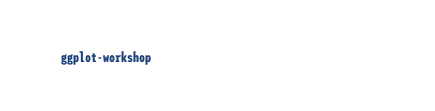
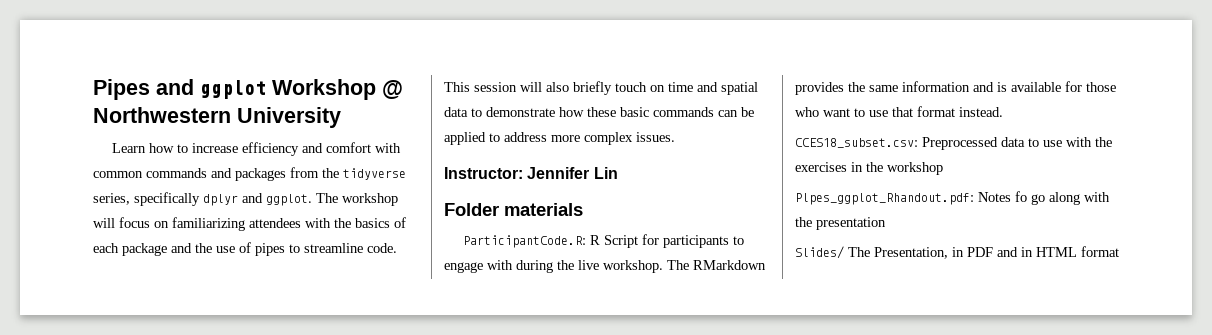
- ggplot-workshop
+ Pipes and ggplot Workshop @ Northwestern University
+ Learn how to increase efficiency and comfort with common commands and packages from the tidyverse series, specifically dplyr and ggplot. The workshop will focus on familiarizing attendees with the basics of each package and the use of pipes to streamline code. This session will also briefly touch on time and spatial data to demonstrate how these basic commands can be applied to address more complex issues.
+ Instructor: Jennifer Lin
+ Folder materials
+ ParticipantCode.R: R Script for participants to engage with during the live workshop. The RMarkdown provides the same information and is available for those who want to use that format instead.
+ CCES18_subset.csv: Preprocessed data to use with the exercises in the workshop
+ Plpes_ggplot_Rhandout.pdf: Notes fo go along with the presentation
+ Slides/ The Presentation, in PDF and in HTML format

